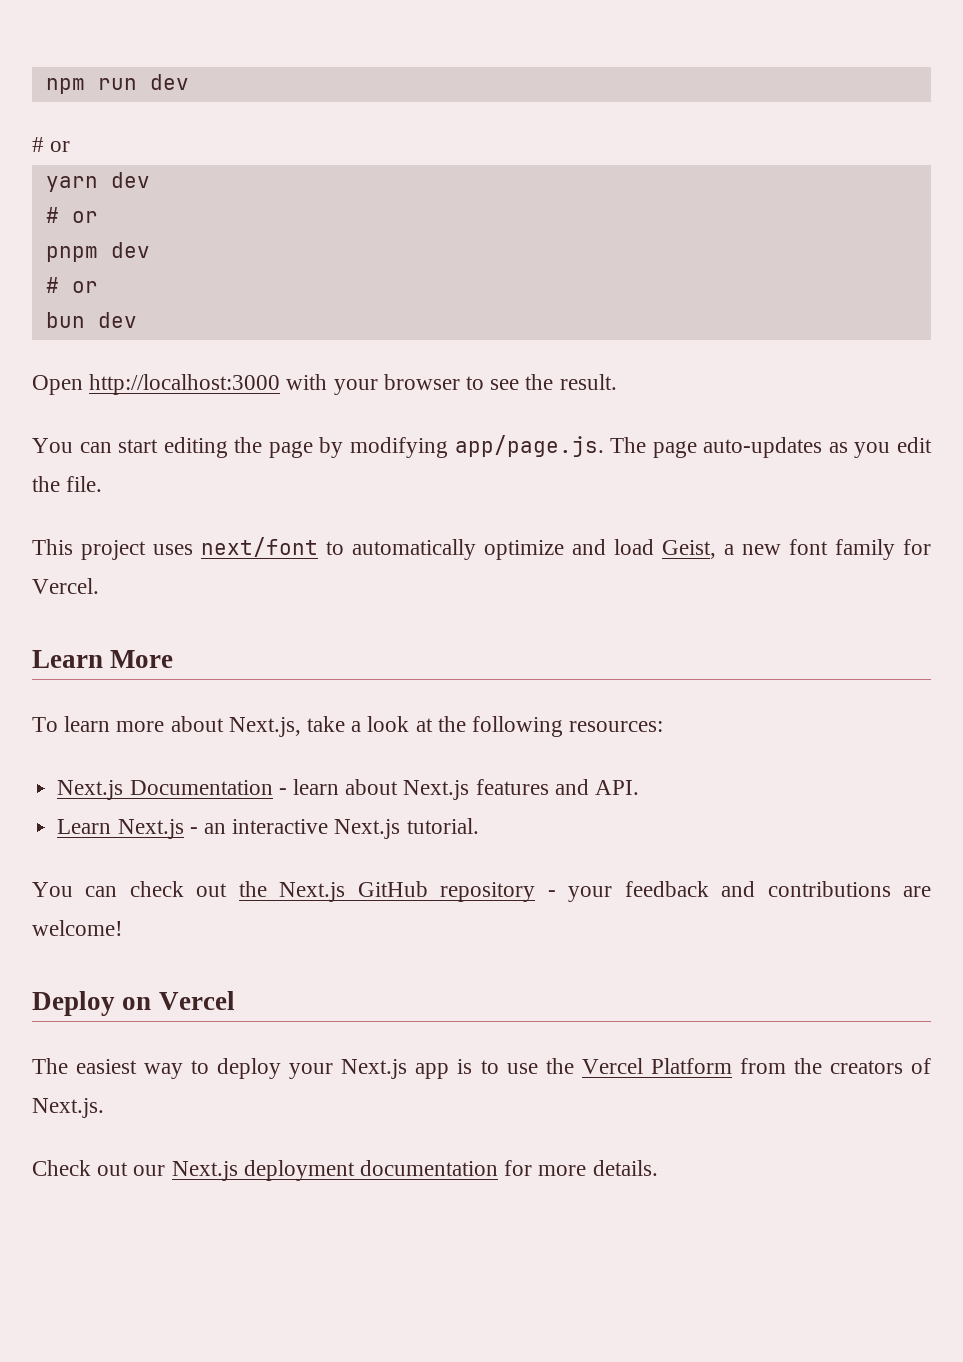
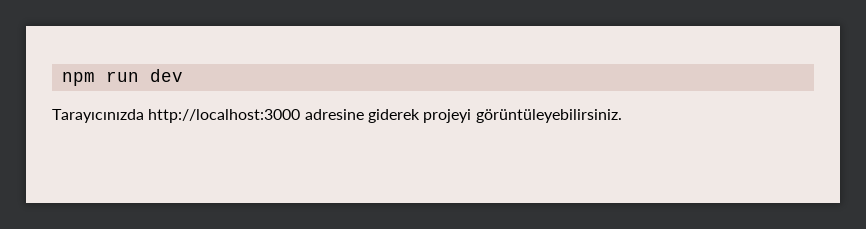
  npm run dev
- # or
- yarn dev
- # or
- pnpm dev
- # or
- bun dev
- Open http://localhost:3000 with your browser to see the result.
- You can start editing the page by modifying app/page.js. The page auto-updates as you edit the file.
- This project uses next/font to automatically optimize and load Geist, a new font family for Vercel.
- Learn More
- To learn more about Next.js, take a look at the following resources:
- Next.js Documentation - learn about Next.js features and API.
- Learn Next.js - an interactive Next.js tutorial.
- You can check out the Next.js GitHub repository - your feedback and contributions are welcome!
- Deploy on Vercel
- The easiest way to deploy your Next.js app is to use the Vercel Platform from the creators of Next.js.
- Check out our Next.js deployment documentation for more details.
+ Tarayıcınızda http://localhost:3000 adresine giderek projeyi görüntüleyebilirsiniz.

